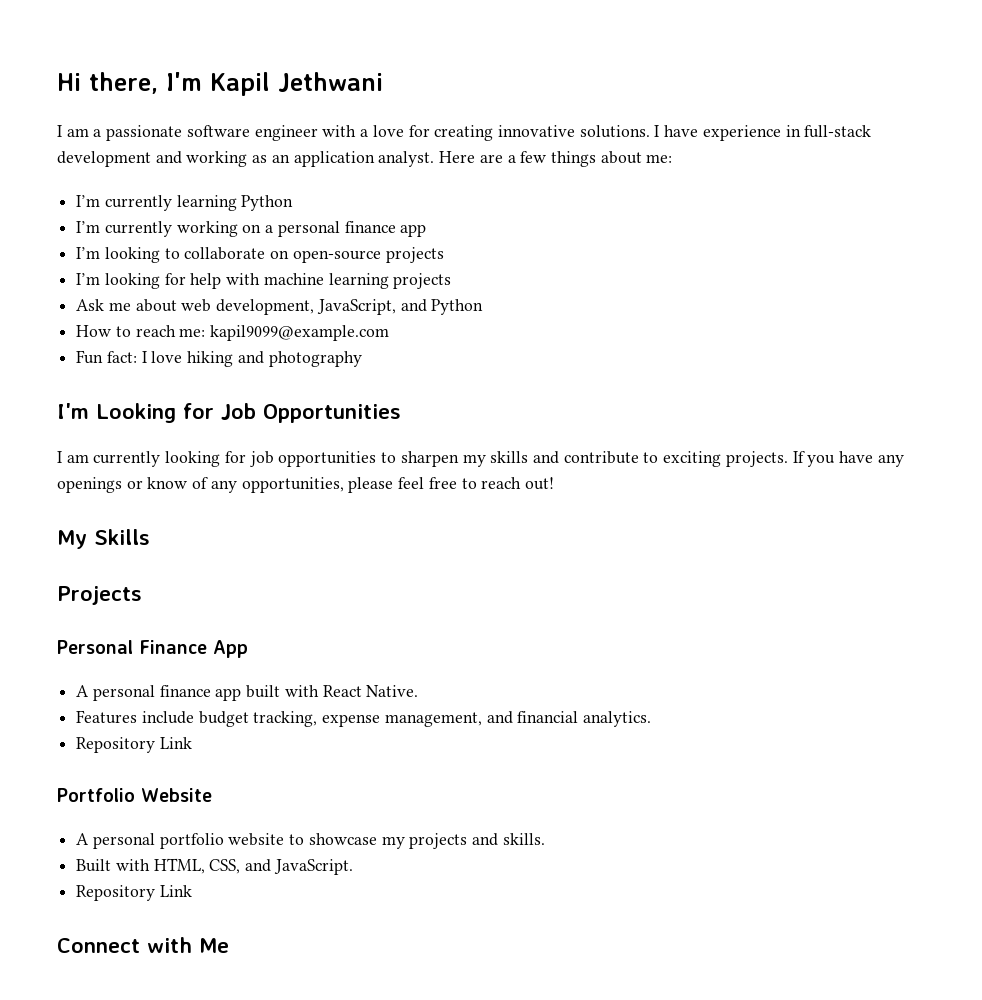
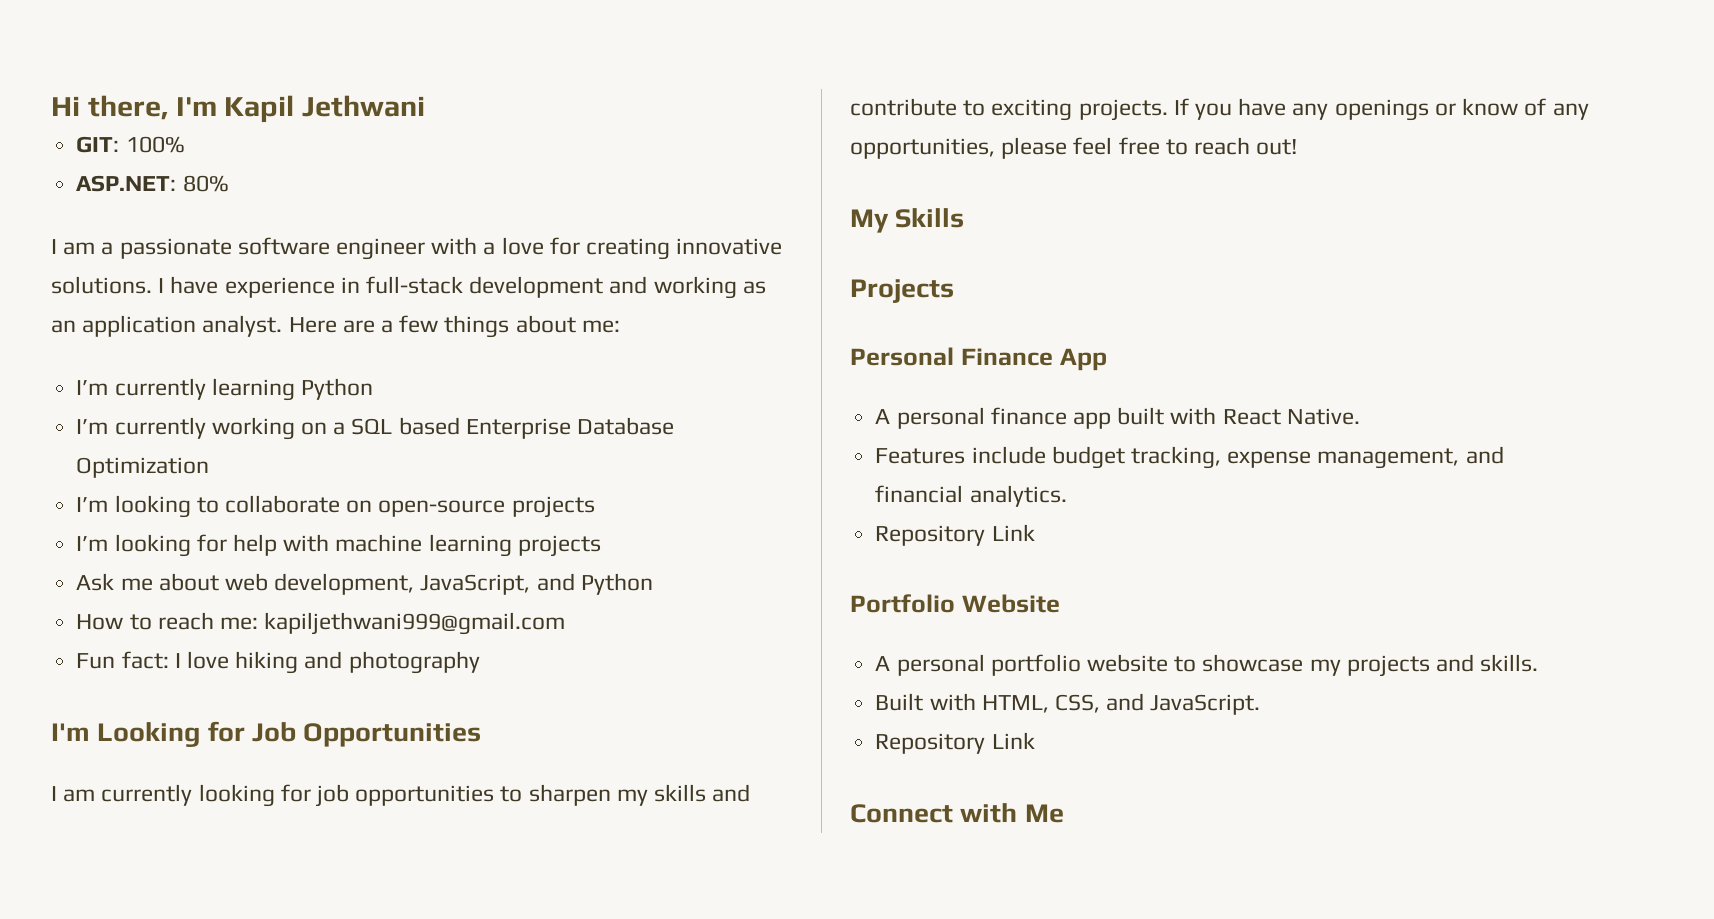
+ GIT: 100%
+ ASP.NET: 80%
- I’m currently working on a personal finance app
+ I’m currently working on a SQL based Enterprise Database Optimization
- How to reach me: kapil9099@example.com
+ How to reach me: kapiljethwani999@gmail.com

